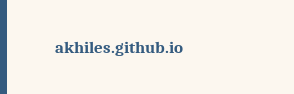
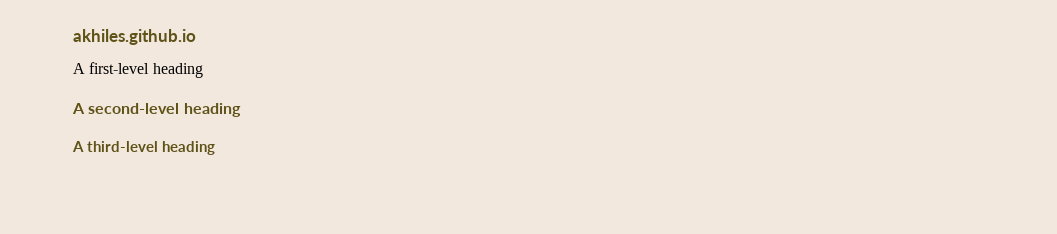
+ A first-level heading
+ A second-level heading
+ A third-level heading

